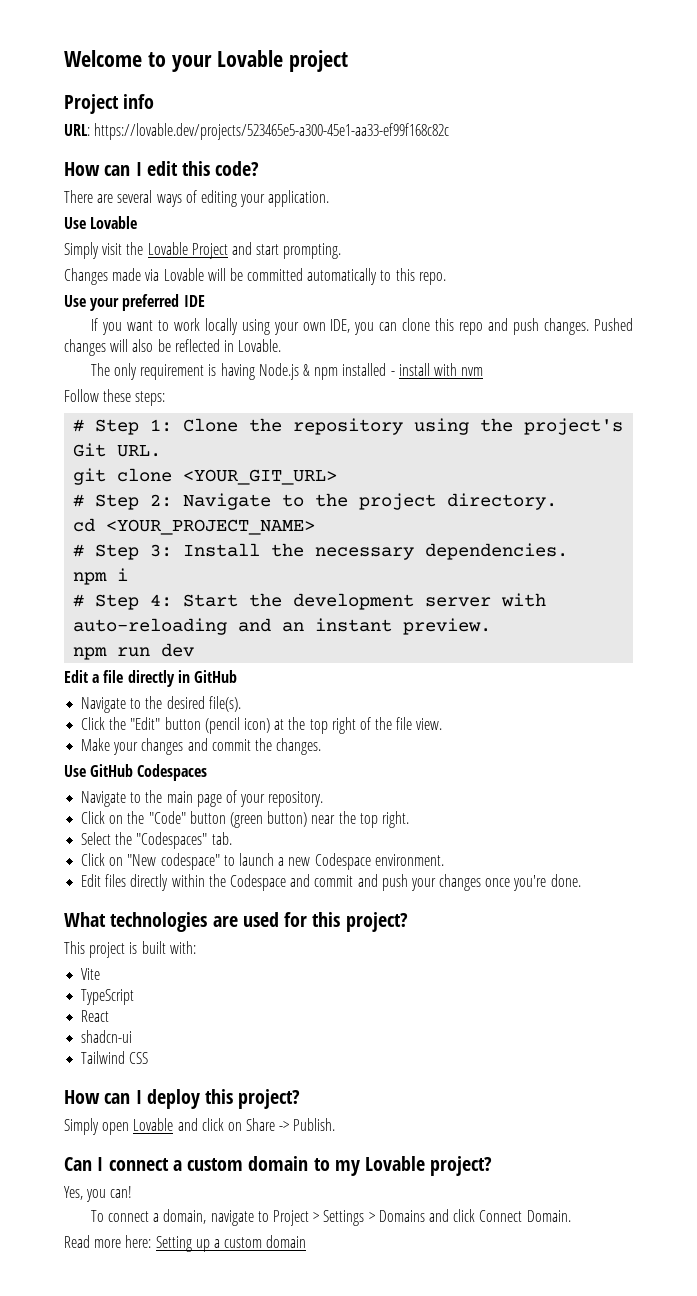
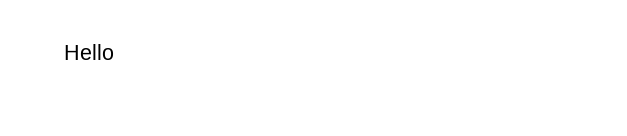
- Welcome to your Lovable project
- Project info
- URL: https://lovable.dev/projects/523465e5-a300-45e1-aa33-ef99f168c82c
- How can I edit this code?
- There are several ways of editing your application.
- Use Lovable
- Simply visit the Lovable Project and start prompting.
- Changes made via Lovable will be committed automatically to this repo.
- Use your preferred IDE
- If you want to work locally using your own IDE, you can clone this repo and push changes. Pushed changes will also be reflected in Lovable.
- The only requirement is having Node.js & npm installed - install with nvm
- Follow these steps:
- # Step 1: Clone the repository using the project's Git URL.
- git clone <YOUR_GIT_URL>
- # Step 2: Navigate to the project directory.
- cd <YOUR_PROJECT_NAME>
- # Step 3: Install the necessary dependencies.
- npm i
- # Step 4: Start the development server with auto-reloading and an instant preview.
- npm run dev
- Edit a file directly in GitHub
- Navigate to the desired file(s).
- Click the "Edit" button (pencil icon) at the top right of the file view.
- Make your changes and commit the changes.
- Use GitHub Codespaces
- Navigate to the main page of your repository.
- Click on the "Code" button (green button) near the top right.
- Select the "Codespaces" tab.
- Click on "New codespace" to launch a new Codespace environment.
- Edit files directly within the Codespace and commit and push your changes once you're done.
- What technologies are used for this project?
- This project is built with:
- Vite
- TypeScript
- React
- shadcn-ui
- Tailwind CSS
- How can I deploy this project?
- Simply open Lovable and click on Share -> Publish.
- Can I connect a custom domain to my Lovable project?
- Yes, you can!
- To connect a domain, navigate to Project > Settings > Domains and click Connect Domain.
- Read more here: Setting up a custom domain
+ Hello

